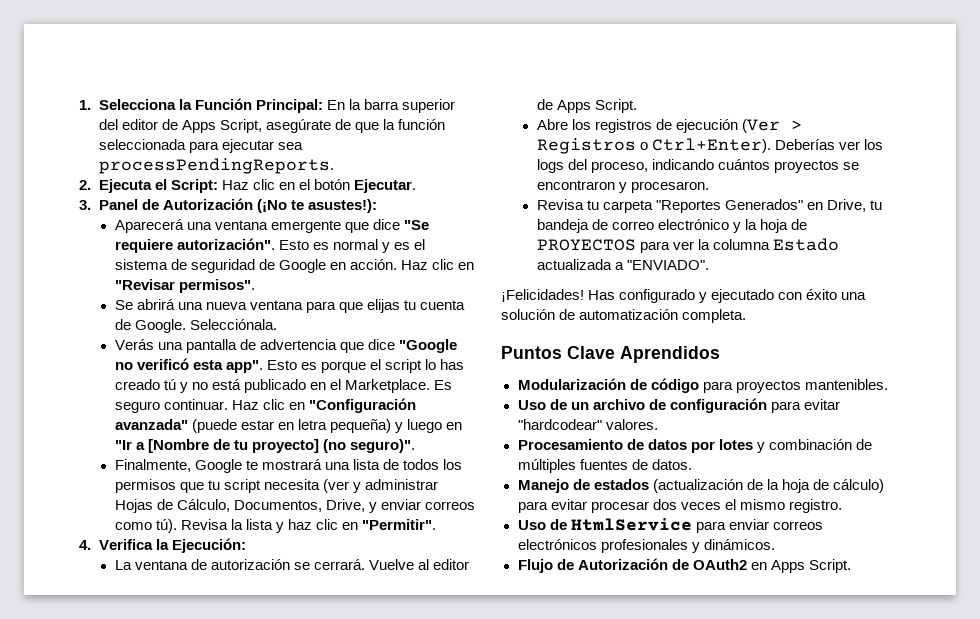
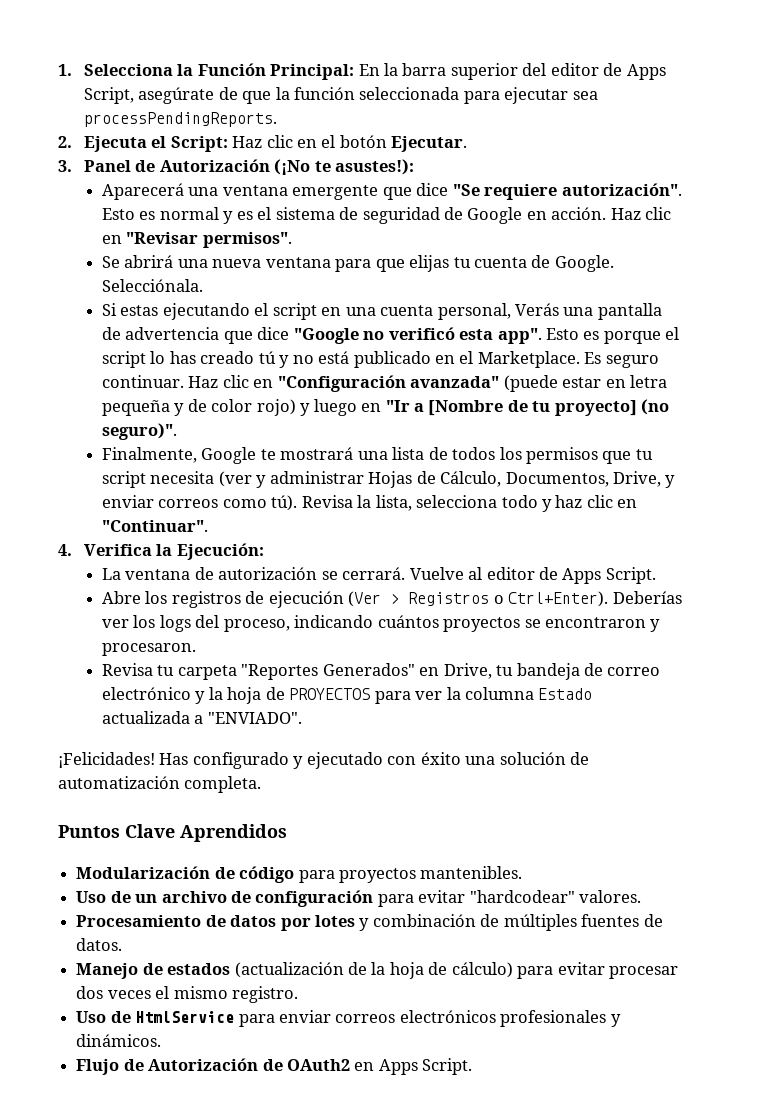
- Verás una pantalla de advertencia que dice "Google no verificó esta app".
+ Si estas ejecutando el script en una cuenta personal, Verás una pantalla de advertencia que dice "Google no verificó esta app".
- Haz clic en "Configuración avanzada" (puede estar en letra pequeña) y luego en "Ir a [Nombre de tu proyecto] (no seguro)".
+ Haz clic en "Configuración avanzada" (puede estar en letra pequeña y de color rojo) y luego en "Ir a [Nombre de tu proyecto] (no seguro)".
- Revisa la lista y haz clic en "Permitir".
+ Revisa la lista, selecciona todo y haz clic en "Continuar".

